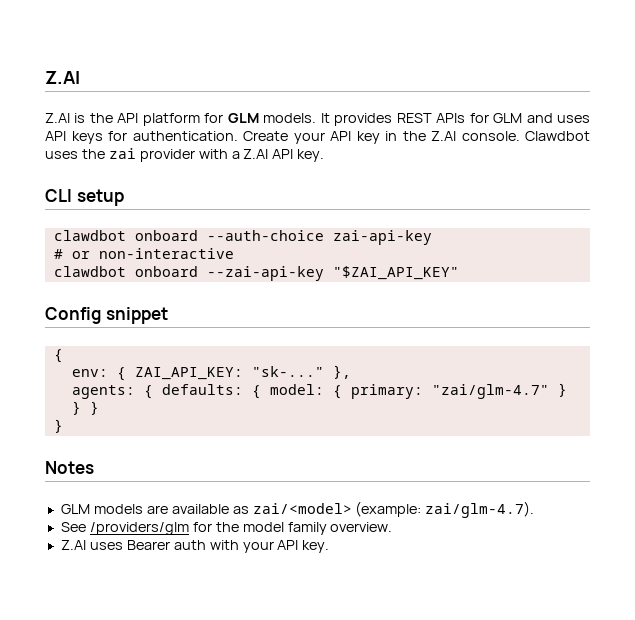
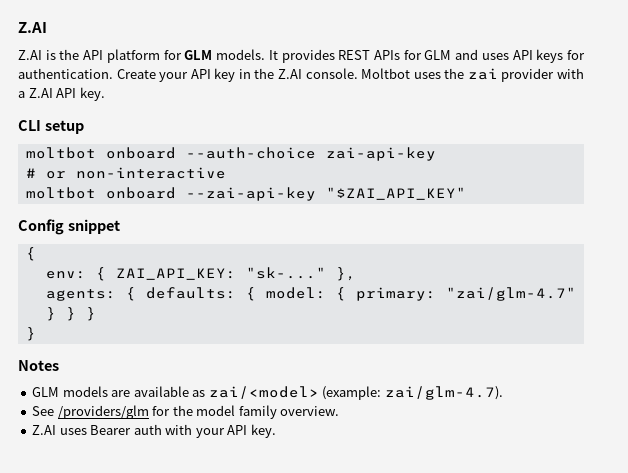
- Clawdbot uses the zai provider with a Z.AI API key.
+ Moltbot uses the zai provider with a Z.AI API key.
- clawdbot onboard --auth-choice zai-api-key
+ moltbot onboard --auth-choice zai-api-key
- clawdbot onboard --zai-api-key "$ZAI_API_KEY"
+ moltbot onboard --zai-api-key "$ZAI_API_KEY"

